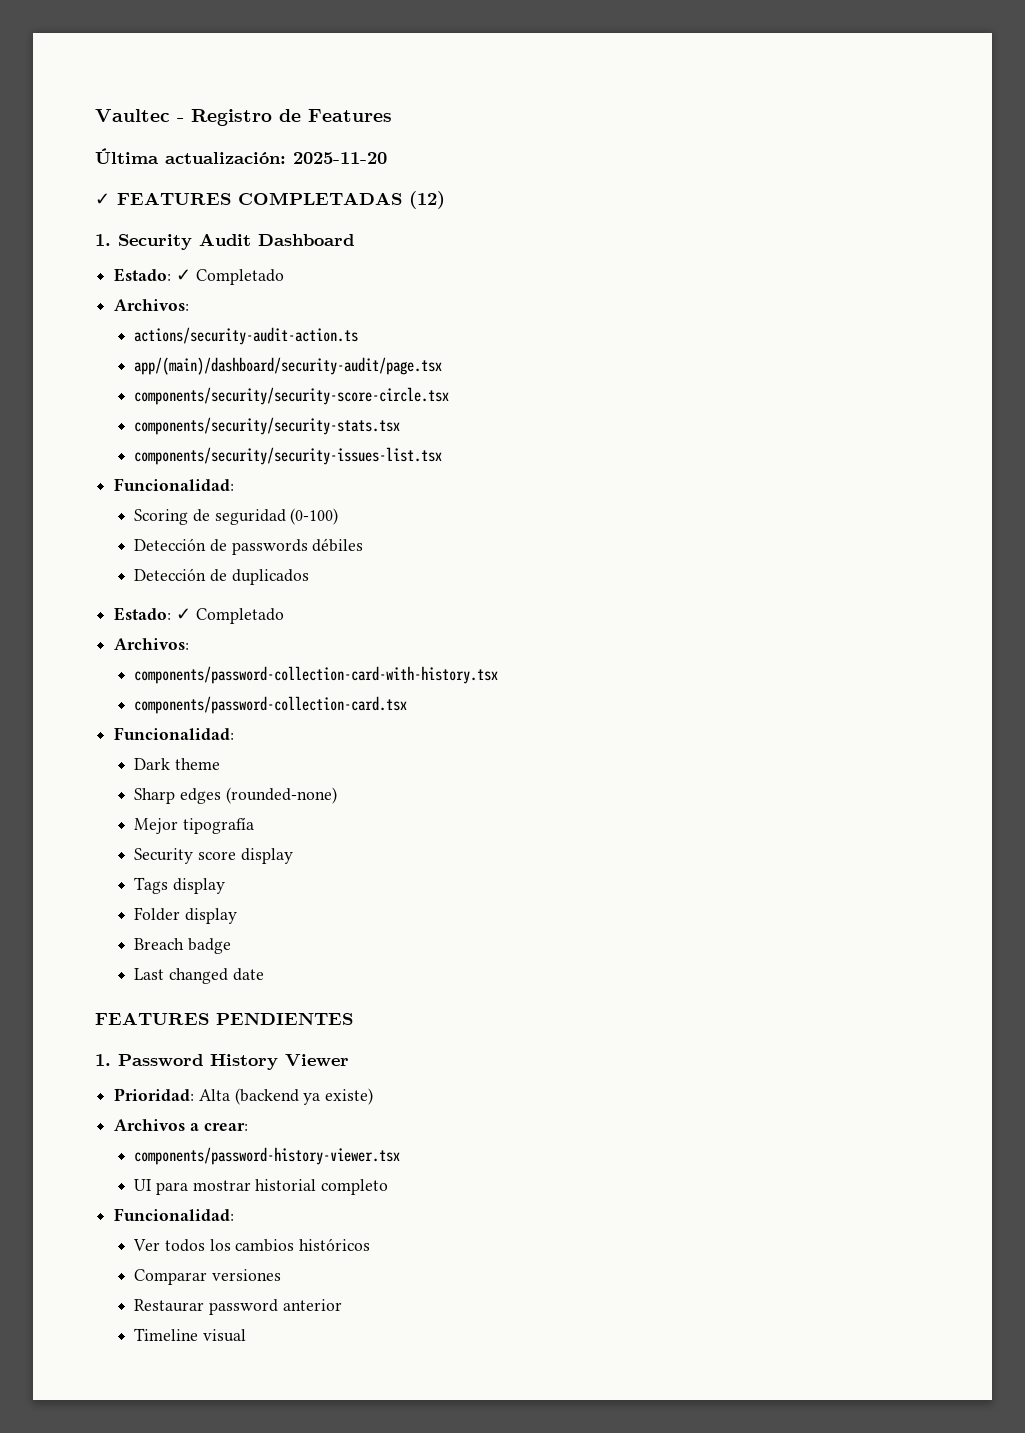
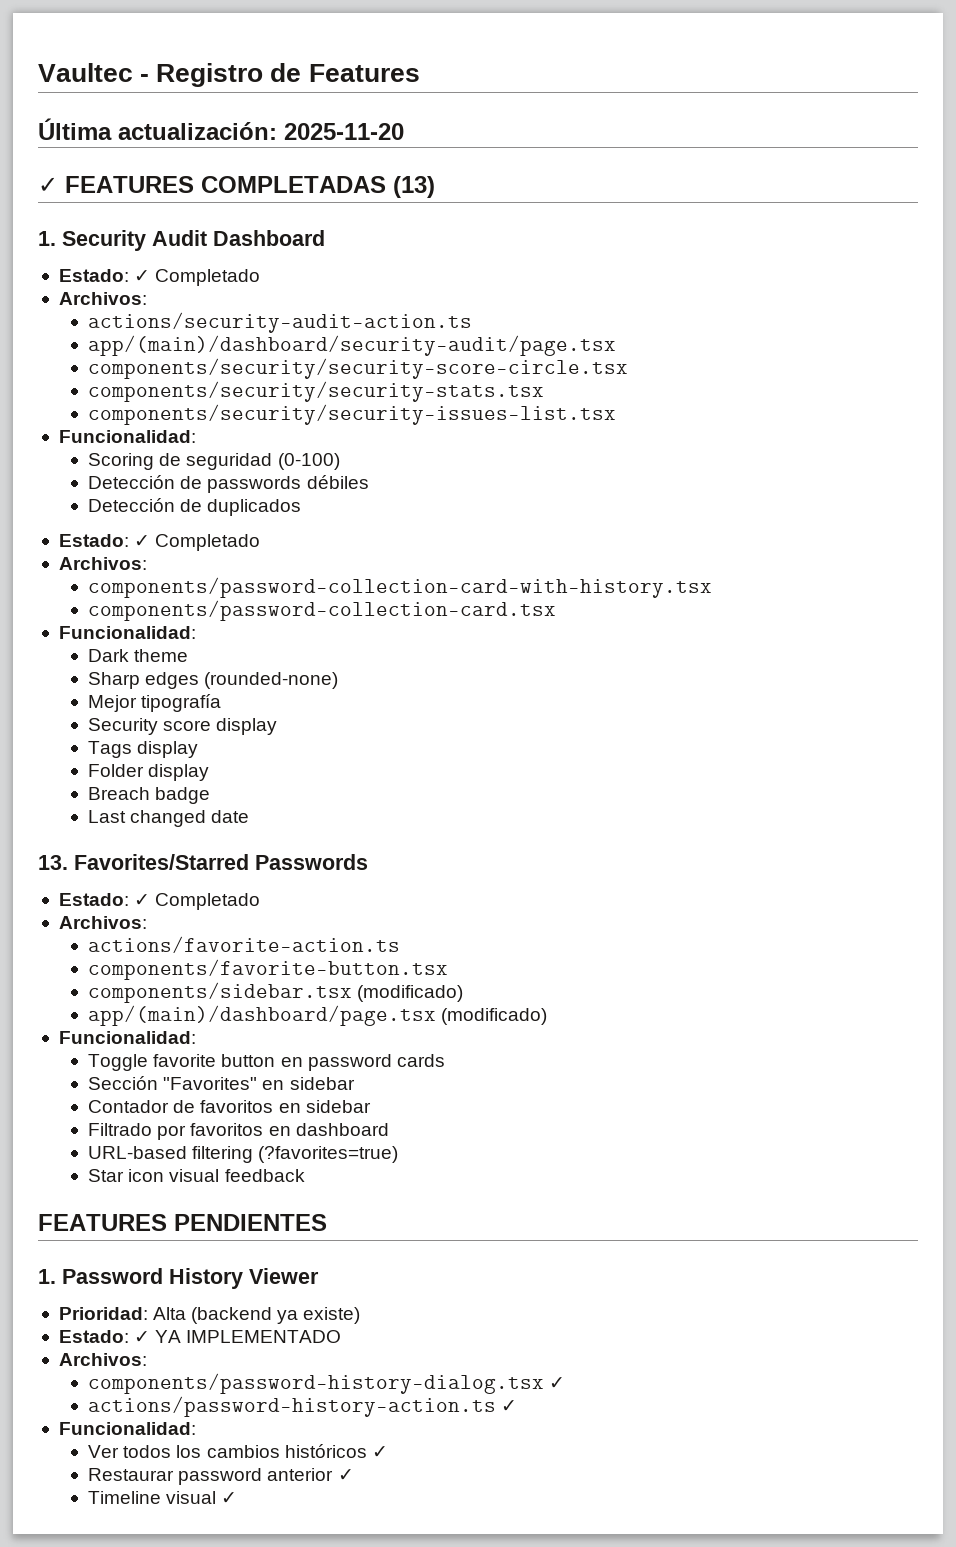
- ✓ FEATURES COMPLETADAS (12)
+ ✓ FEATURES COMPLETADAS (13)
+ 13. Favorites/Starred Passwords
+ Estado: ✓ Completado
+ Archivos:
+ actions/favorite-action.ts
+ components/favorite-button.tsx
+ components/sidebar.tsx (modificado)
+ app/(main)/dashboard/page.tsx (modificado)
+ Funcionalidad:
+ Toggle favorite button en password cards
+ Sección "Favorites" en sidebar
+ Contador de favoritos en sidebar
+ Filtrado por favoritos en dashboard
+ URL-based filtering (?favorites=true)
+ Star icon visual feedback
- Archivos a crear:
- components/password-history-viewer.tsx
- UI para mostrar historial completo
+ Estado: ✓ YA IMPLEMENTADO
+ Archivos:
+ components/password-history-dialog.tsx ✓
+ actions/password-history-action.ts ✓
- Ver todos los cambios históricos
- Comparar versiones
+ Ver todos los cambios históricos ✓
- Restaurar password anterior
+ Restaurar password anterior ✓
- Timeline visual
+ Timeline visual ✓

